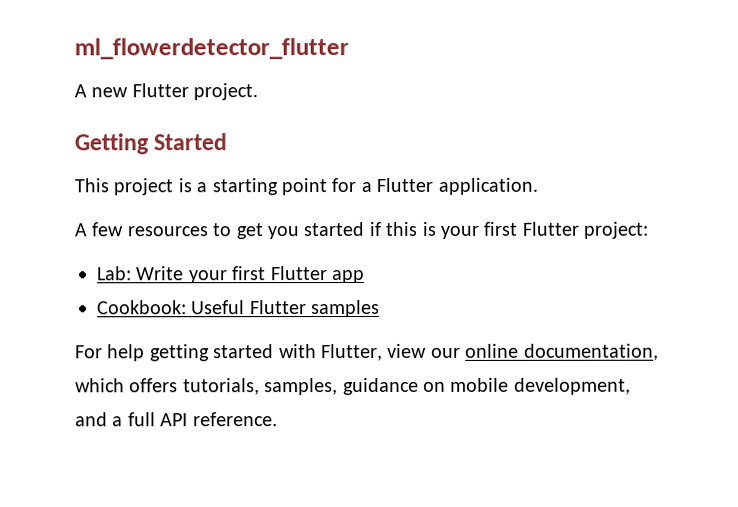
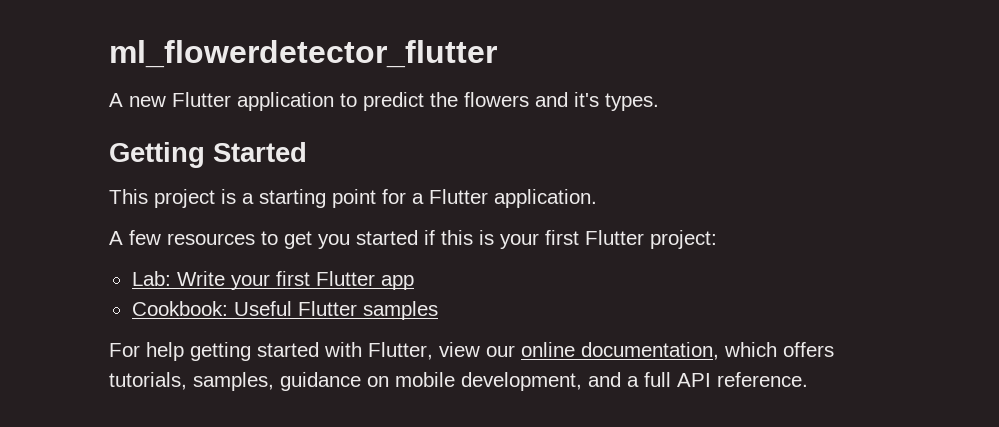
- A new Flutter project.
+ A new Flutter application to predict the flowers and it's types.

